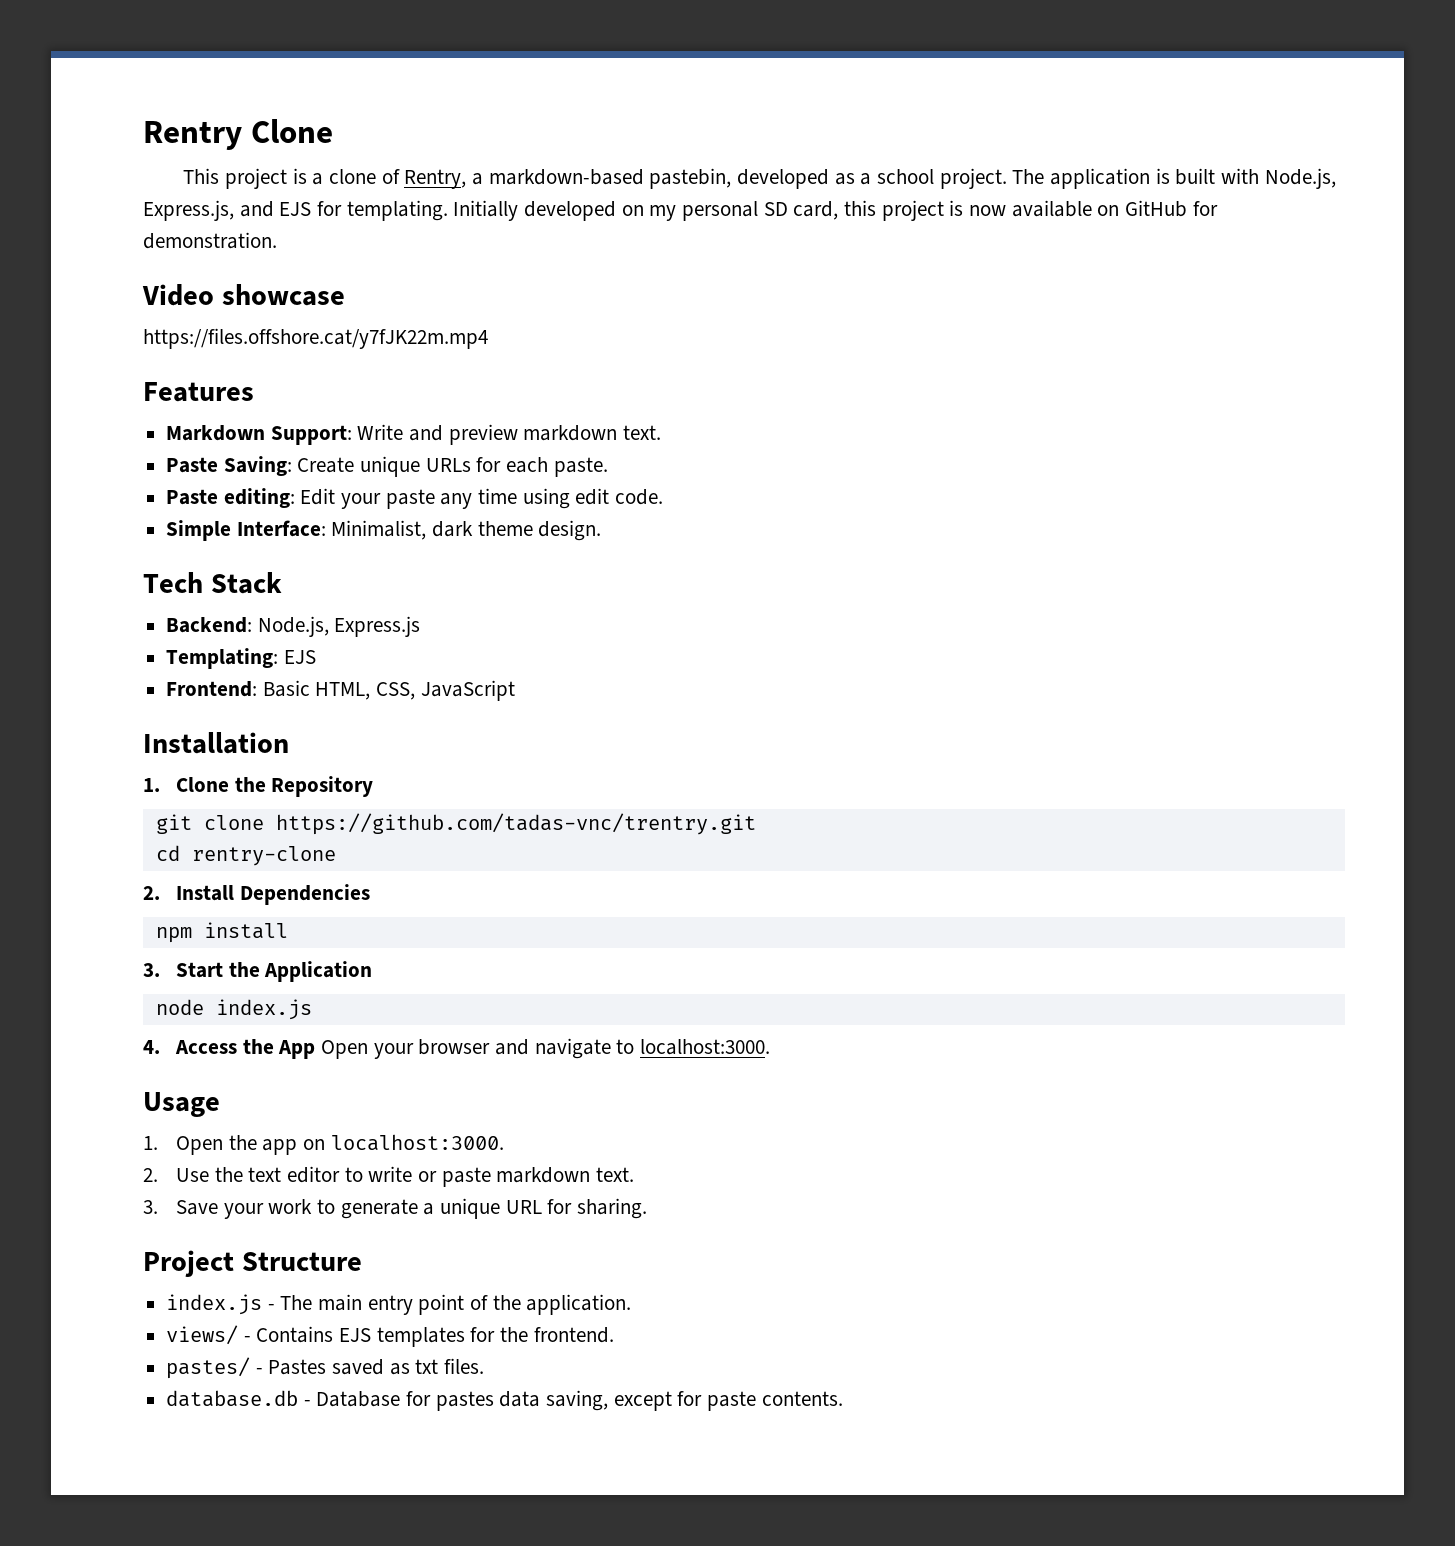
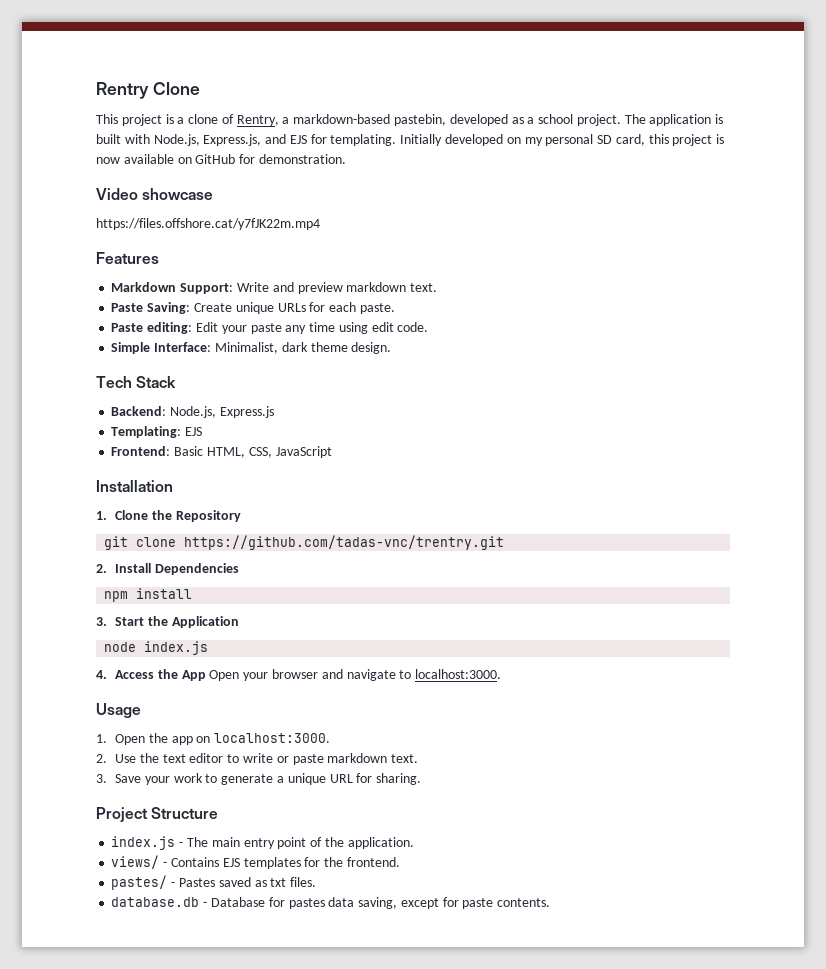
- cd rentry-clone

